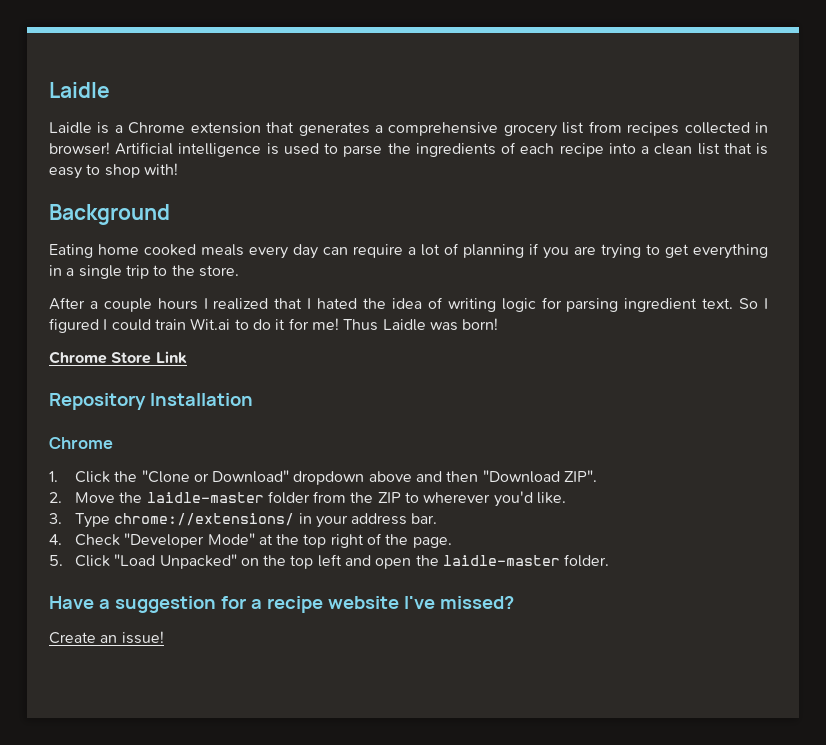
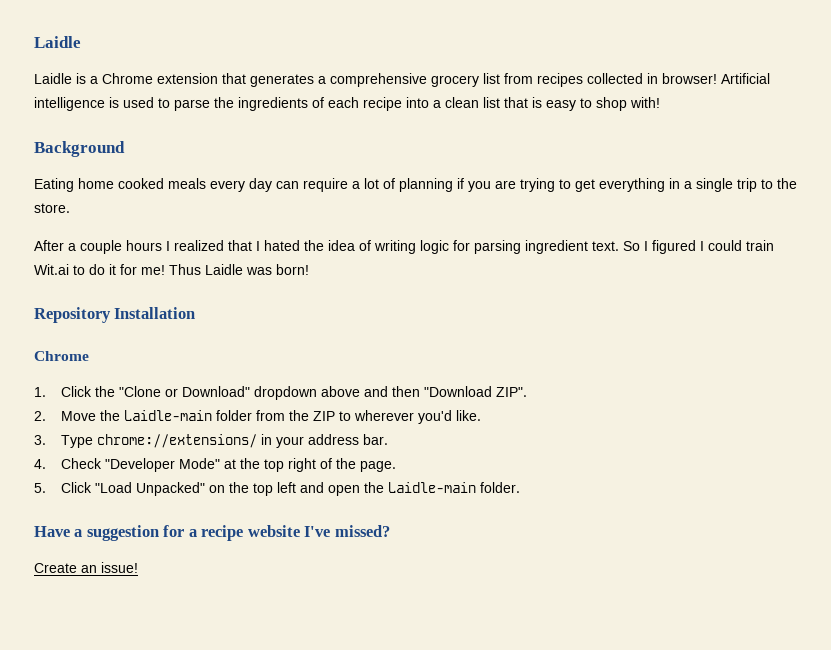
- Chrome Store Link
- 2. Move the laidle-master folder from the ZIP to wherever you'd like.
+ 2. Move the Laidle-main folder from the ZIP to wherever you'd like.
- 5. Click "Load Unpacked" on the top left and open the laidle-master folder.
+ 5. Click "Load Unpacked" on the top left and open the Laidle-main folder.

